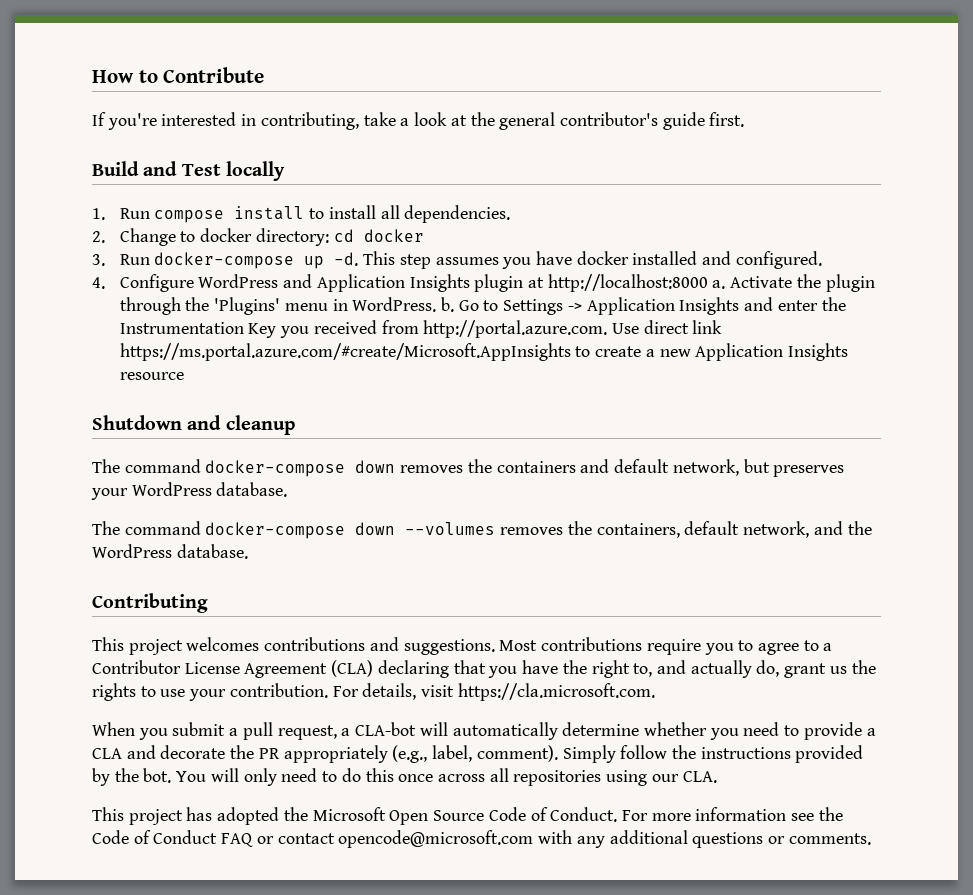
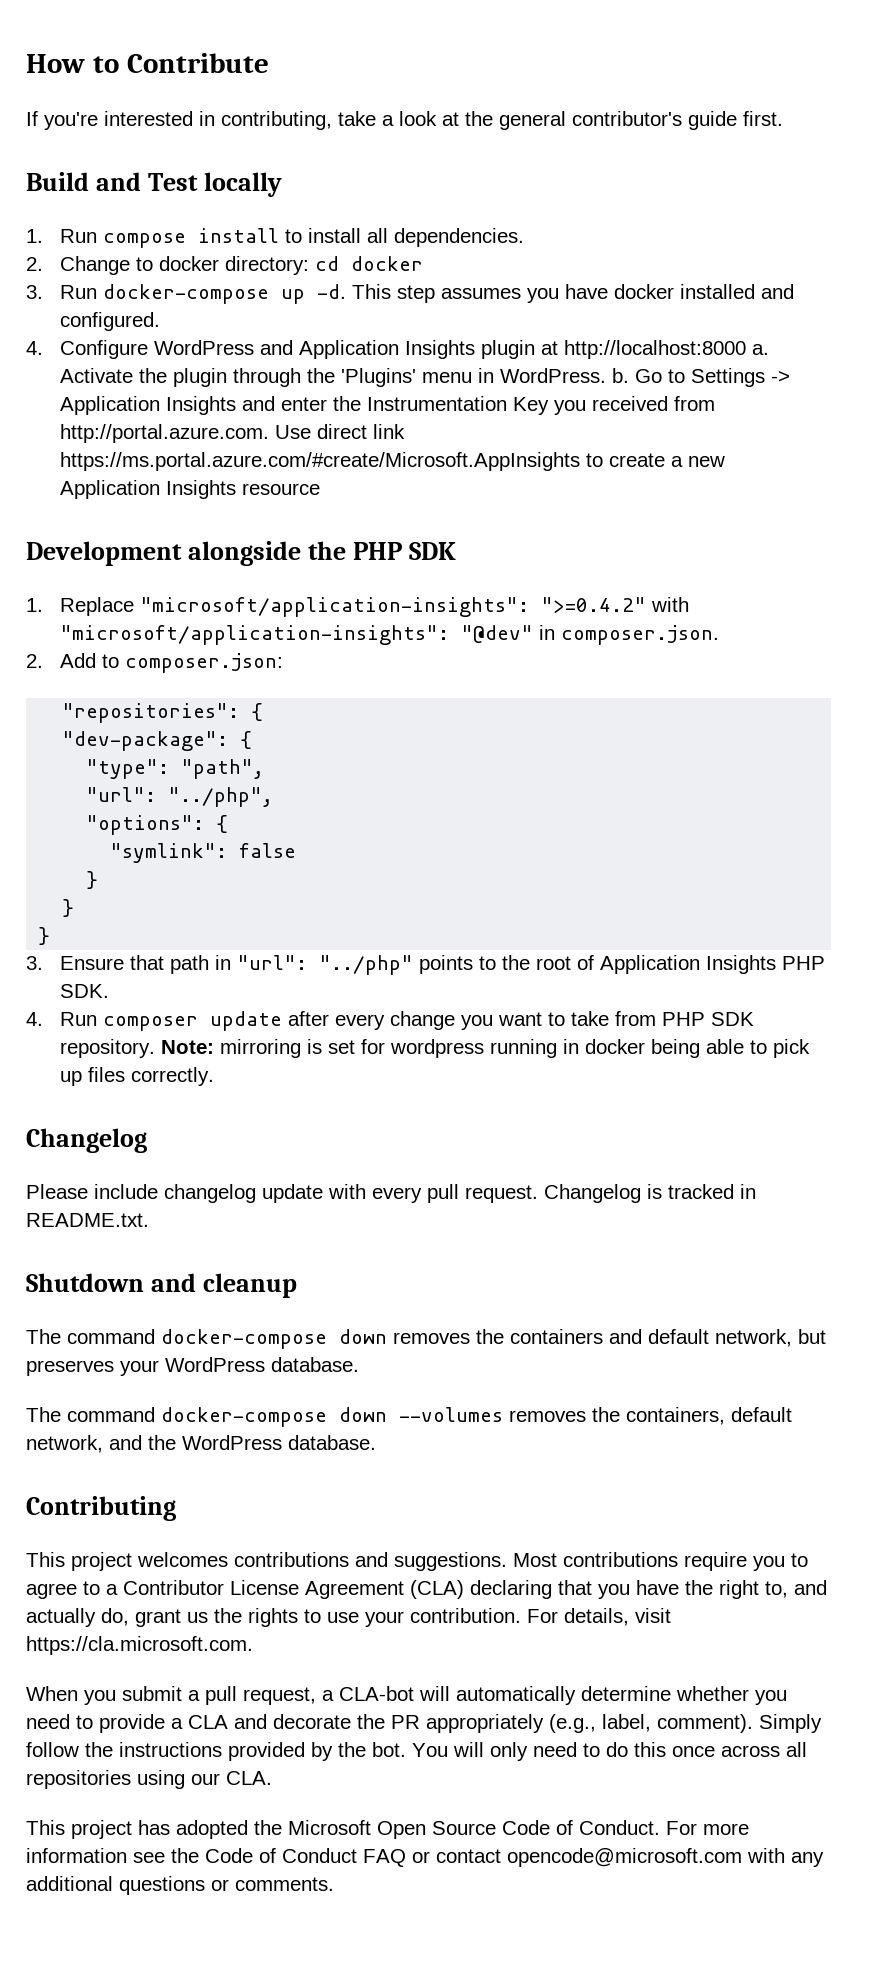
+ Development alongside the PHP SDK
+ 1. Replace "microsoft/application-insights": ">=0.4.2" with "microsoft/application-insights": "@dev" in composer.json.
+ 2. Add to composer.json:
+ "repositories": {
+ "dev-package": {
+ "type": "path",
+ "url": "../php",
+ "options": {
+ "symlink": false
+ }
+ }
+ }
+ 3. Ensure that path in "url": "../php" points to the root of Application Insights PHP SDK.
+ 4. Run composer update after every change you want to take from PHP SDK repository. Note: mirroring is set for wordpress running in docker being able to pick up files correctly.
+ Changelog
+ Please include changelog update with every pull request. Changelog is tracked in README.txt.

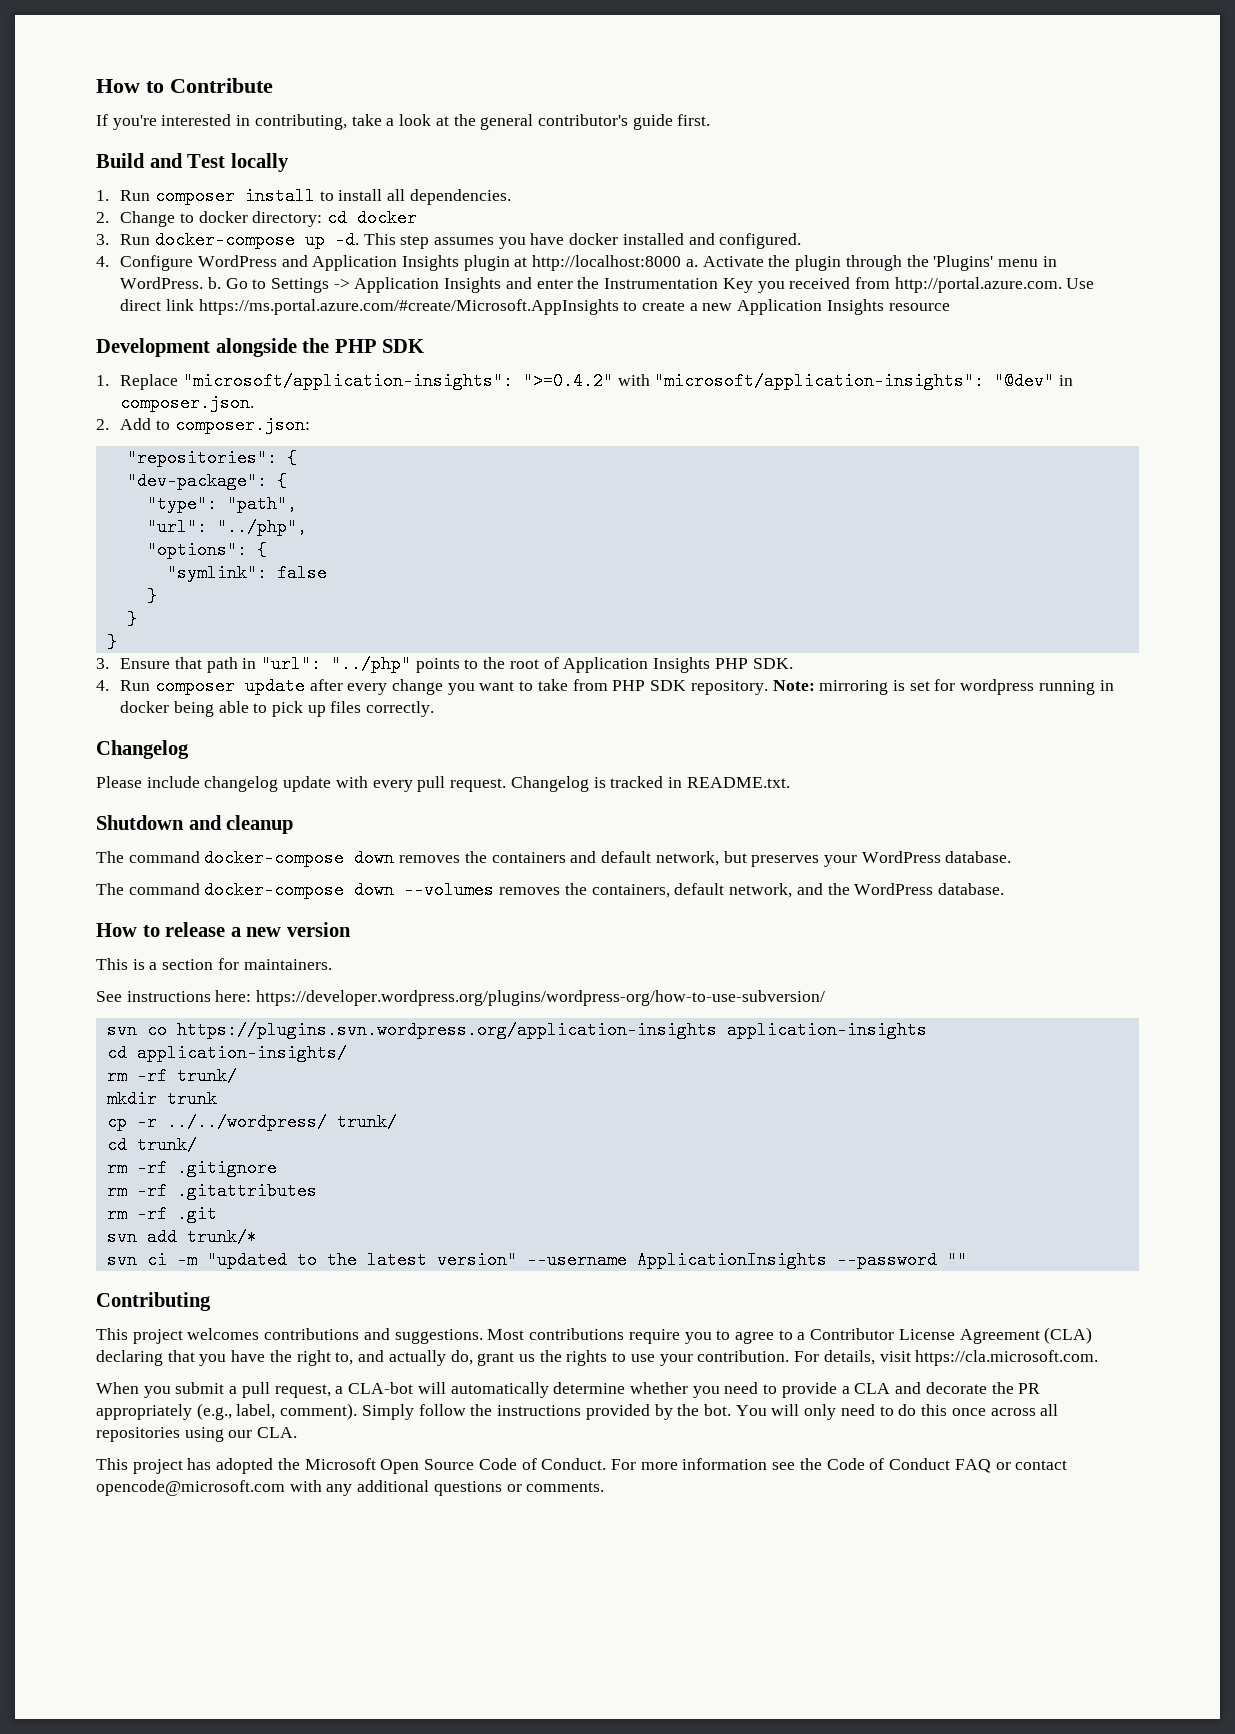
- 1. Run compose install to install all dependencies.
+ 1. Run composer install to install all dependencies.
+ How to release a new version
+ This is a section for maintainers.
+ See instructions here: https://developer.wordpress.org/plugins/wordpress-org/how-to-use-subversion/
+ svn co https://plugins.svn.wordpress.org/application-insights application-insights
+ cd application-insights/
+ rm -rf trunk/
+ mkdir trunk
+ cp -r ../../wordpress/ trunk/
+ cd trunk/
+ rm -rf .gitignore
+ rm -rf .gitattributes
+ rm -rf .git
+ svn add trunk/*
+ svn ci -m "updated to the latest version" --username ApplicationInsights --password ""

